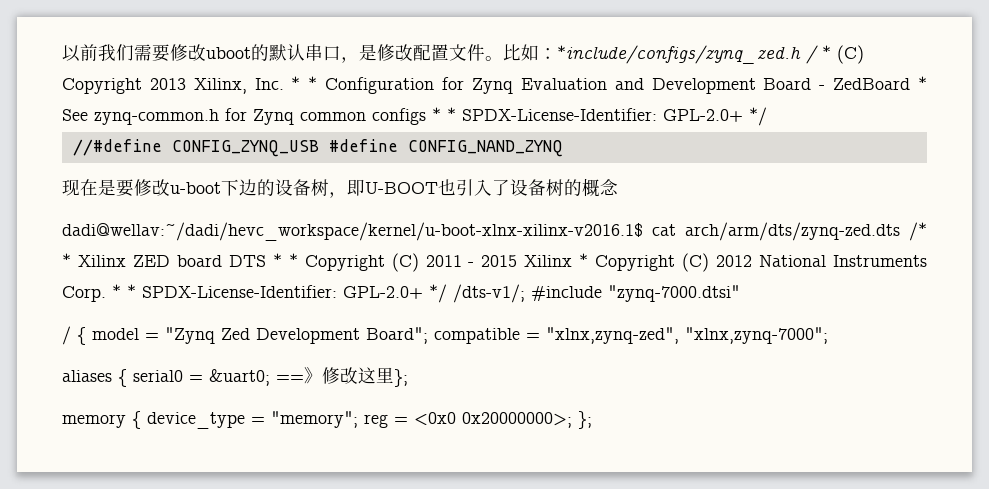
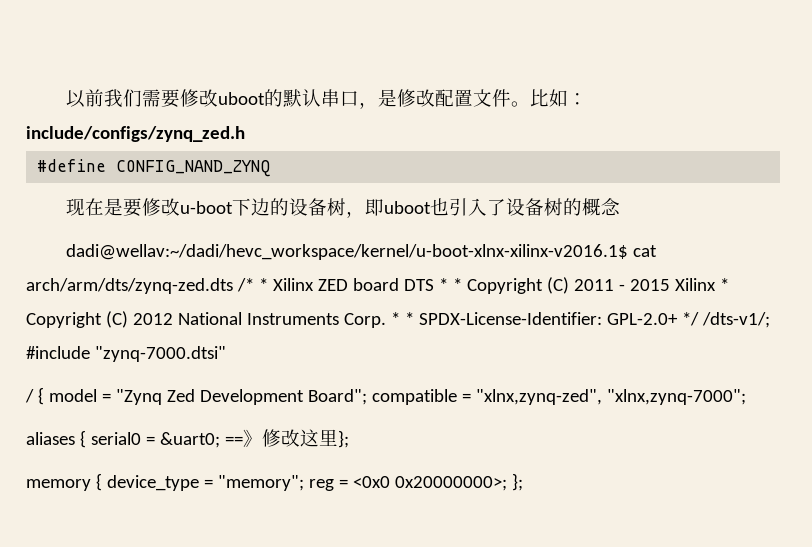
- 比如：*include/configs/zynq_zed.h / * (C) Copyright 2013 Xilinx, Inc. * * Configuration for Zynq Evaluation and Development Board - ZedBoard * See zynq-common.h for Zynq common configs * * SPDX-License-Identifier: GPL-2.0+ */
- //#define CONFIG_ZYNQ_USB #define CONFIG_NAND_ZYNQ
+ 比如：include/configs/zynq_zed.h
+ #define CONFIG_NAND_ZYNQ
- 现在是要修改u-boot下边的设备树，即U-BOOT也引入了设备树的概念
+ 现在是要修改u-boot下边的设备树，即uboot也引入了设备树的概念

